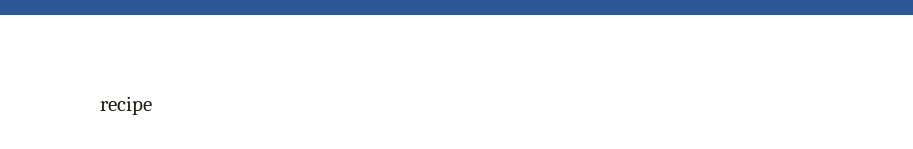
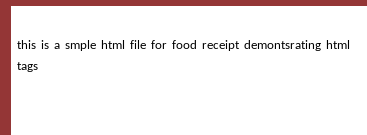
- recipe
+ this is a smple html file for food receipt demontsrating html tags

